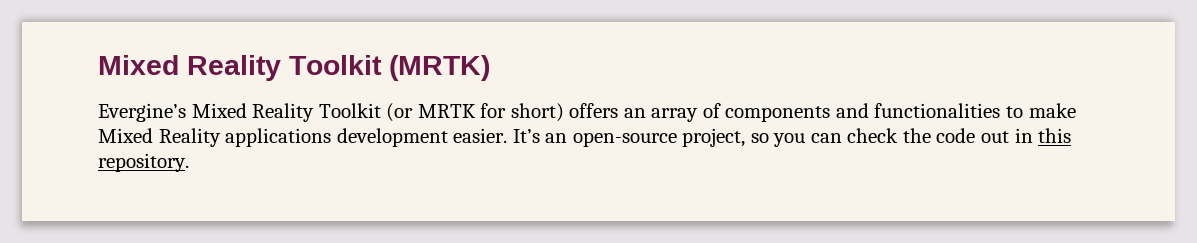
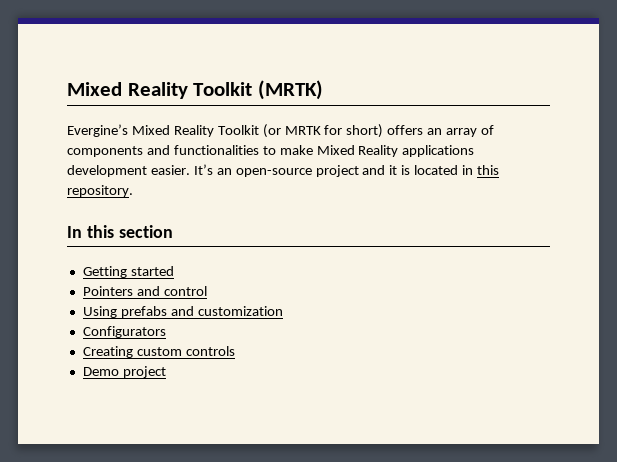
- It’s an open-source project, so you can check the code out in this repository.
+ It’s an open-source project and it is located in this repository.
+ In this section
+ Getting started
+ Pointers and control
+ Using prefabs and customization
+ Configurators
+ Creating custom controls
+ Demo project

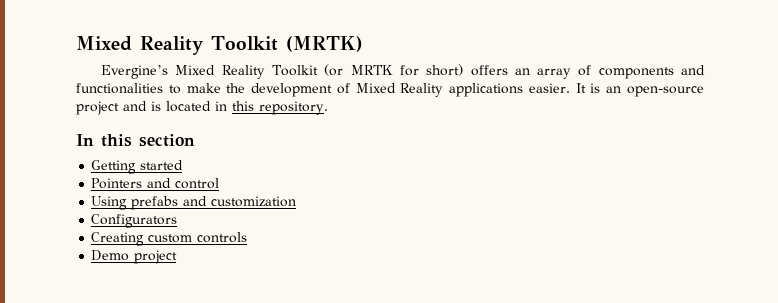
- Evergine’s Mixed Reality Toolkit (or MRTK for short) offers an array of components and functionalities to make Mixed Reality applications development easier. It’s an open-source project and it is located in this repository.
+ Evergine’s Mixed Reality Toolkit (or MRTK for short) offers an array of components and functionalities to make the development of Mixed Reality applications easier. It is an open-source project and is located in this repository.

